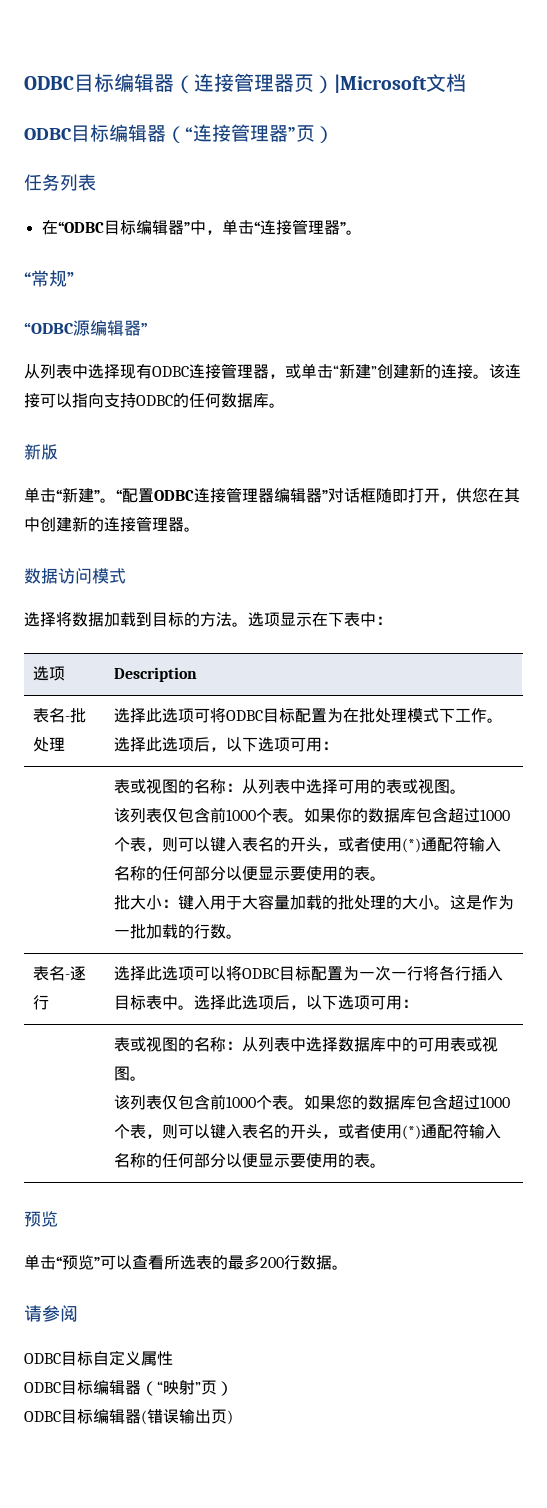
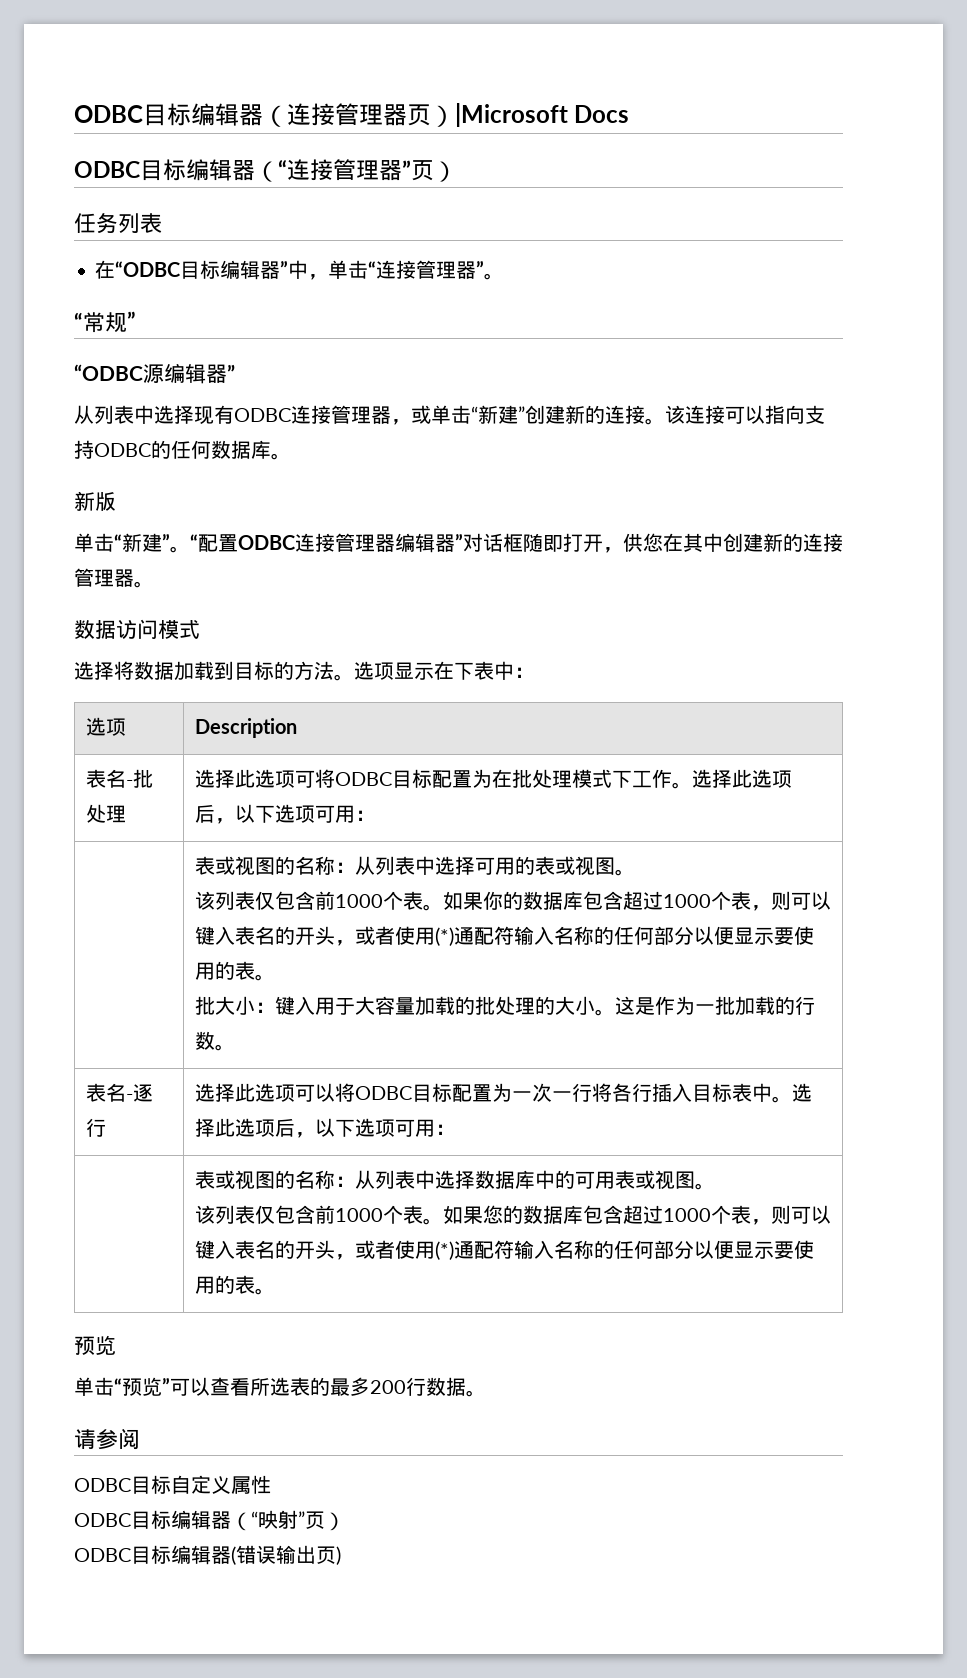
- ODBC目标编辑器（连接管理器页）|Microsoft文档
+ ODBC目标编辑器（连接管理器页）|Microsoft Docs

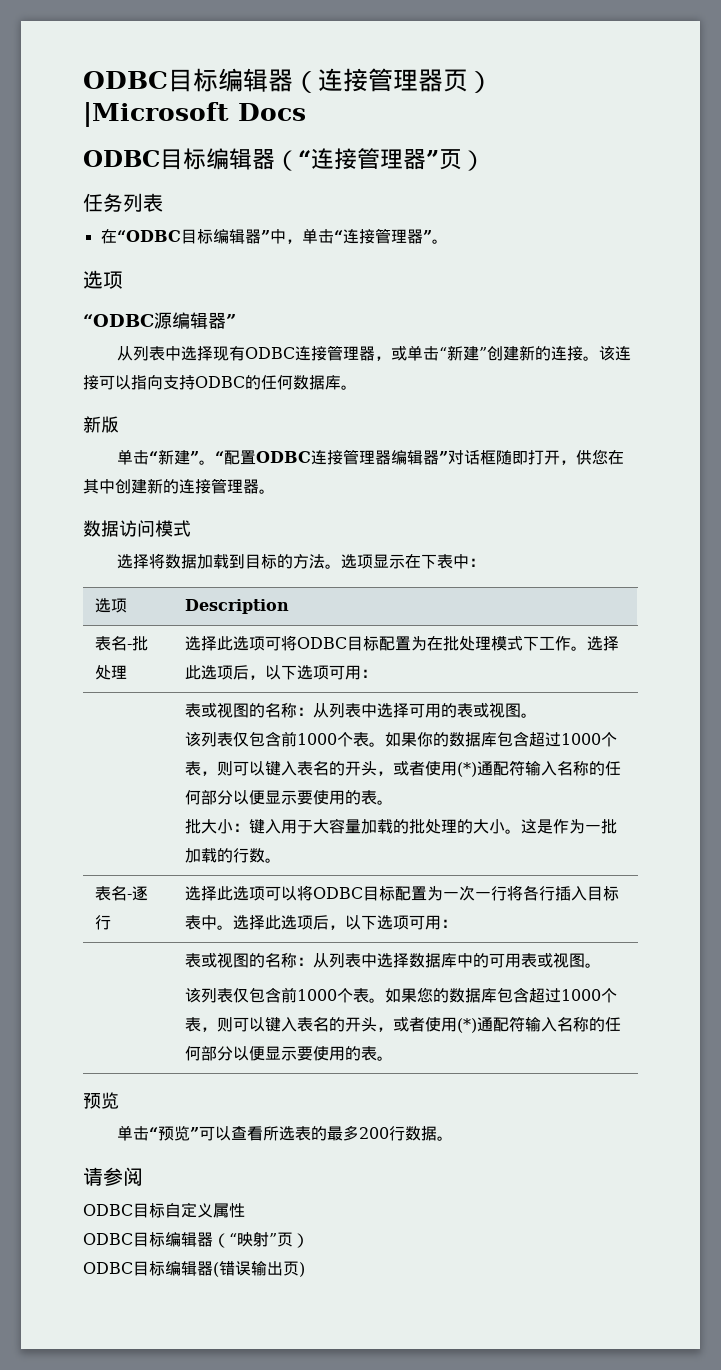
  在“ODBC目标编辑器”中，单击“连接管理器”。
- “常规”
+ 选项

